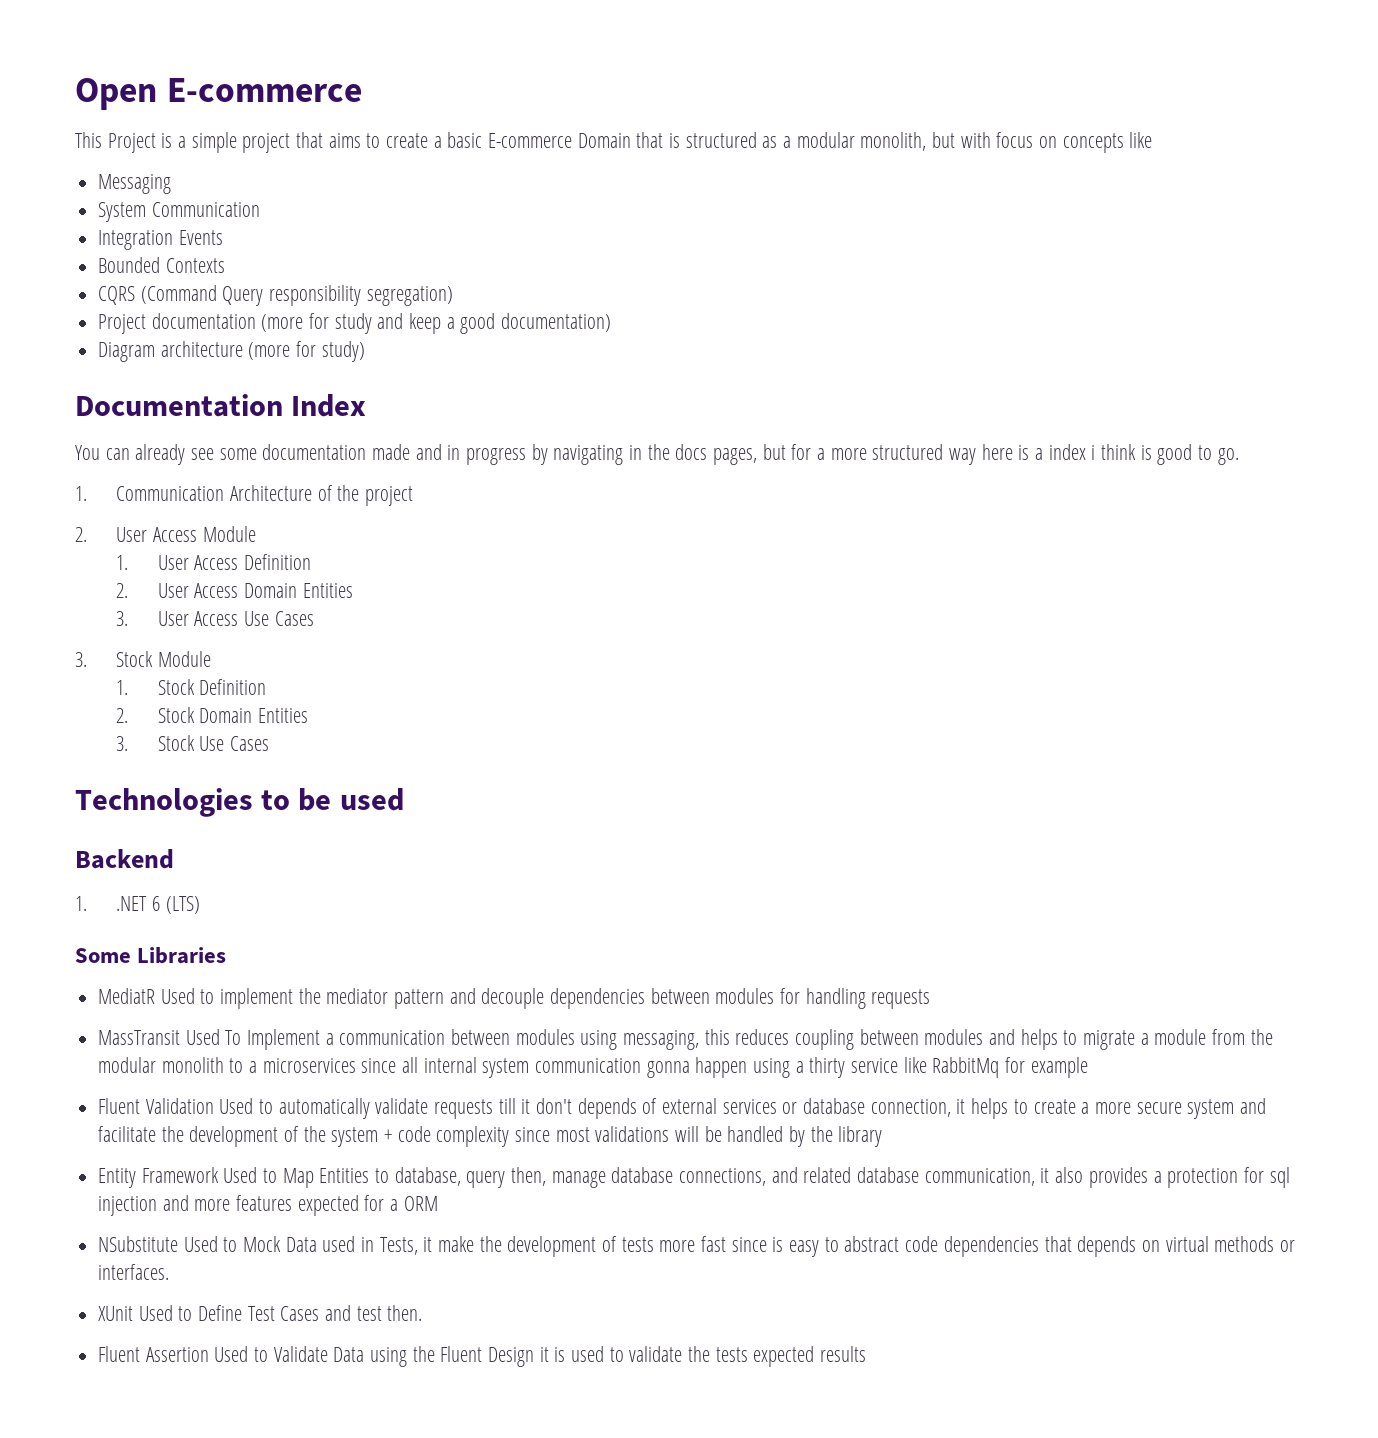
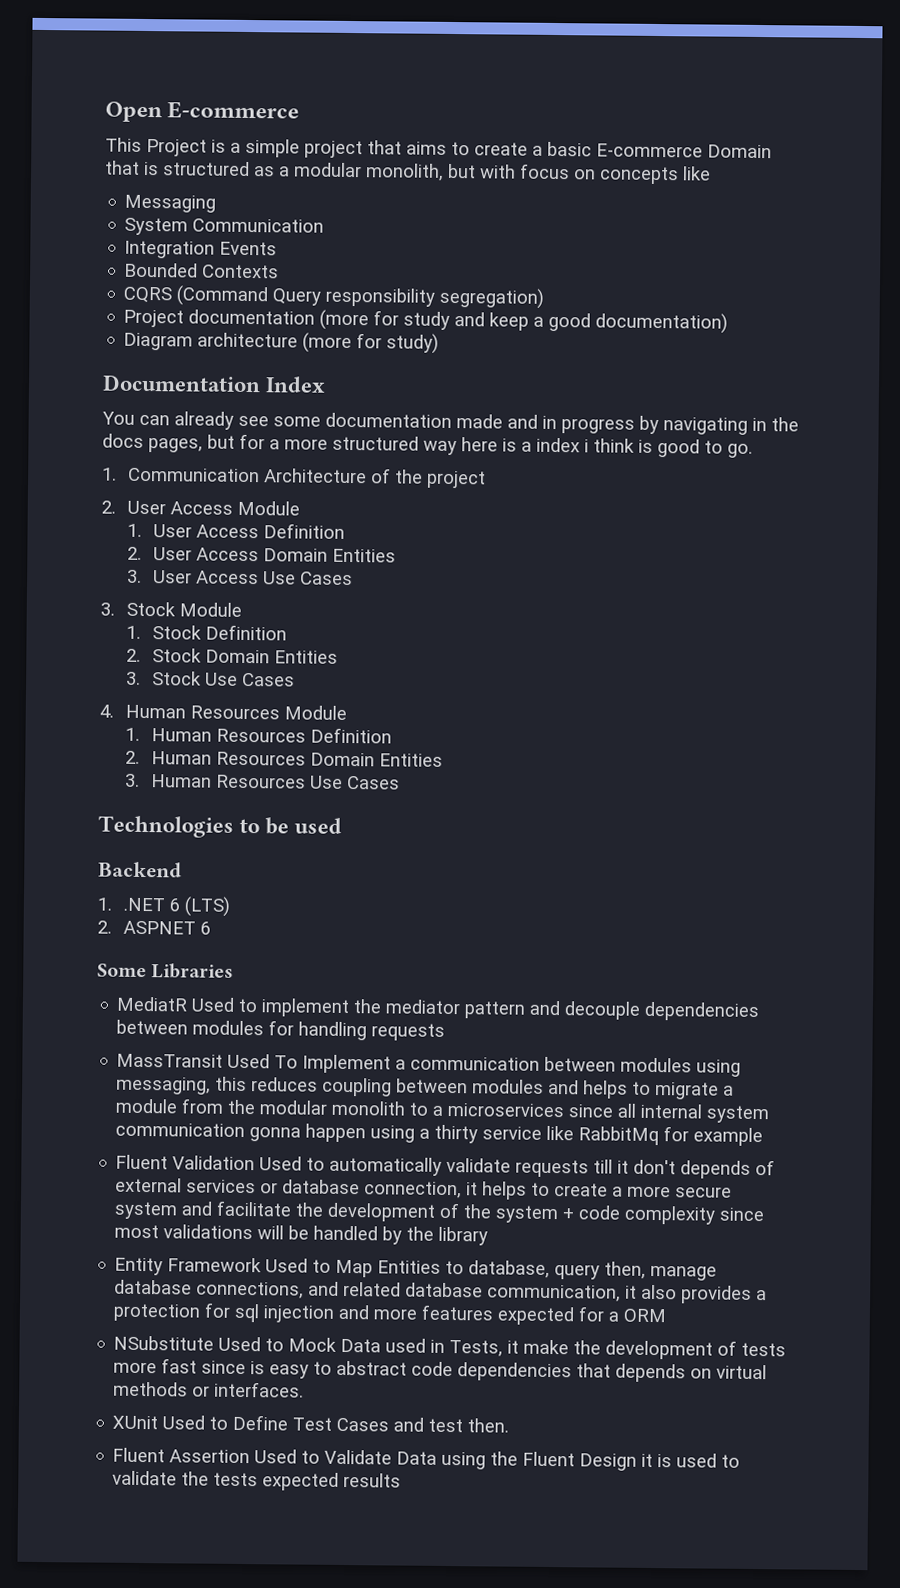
+ 4. Human Resources Module
+ 1. Human Resources Definition
+ 2. Human Resources Domain Entities
+ 3. Human Resources Use Cases
+ 2. ASPNET 6

